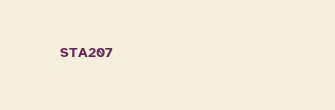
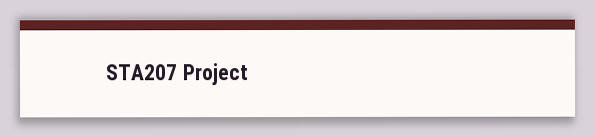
- STA207
+ STA207 Project

